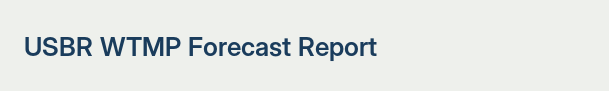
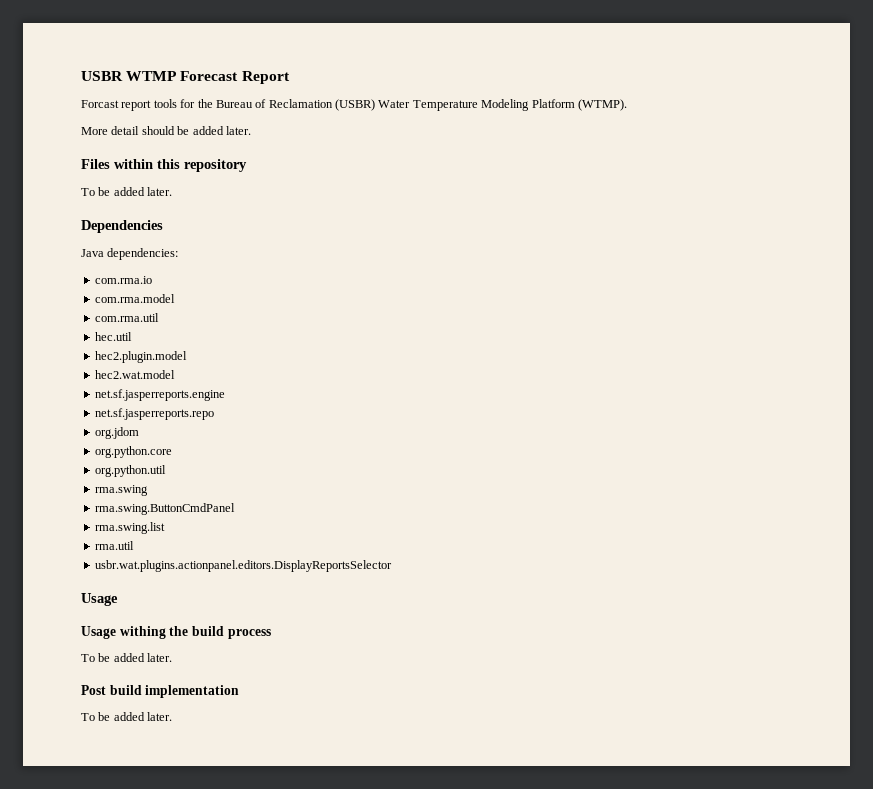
+ Forcast report tools for the Bureau of Reclamation (USBR) Water Temperature Modeling Platform (WTMP).
+ More detail should be added later.
+ Files within this repository
+ To be added later.
+ Dependencies
+ Java dependencies:
+ com.rma.io
+ com.rma.model
+ com.rma.util
+ hec.util
+ hec2.plugin.model
+ hec2.wat.model
+ net.sf.jasperreports.engine
+ net.sf.jasperreports.repo
+ org.jdom
+ org.python.core
+ org.python.util
+ rma.swing
+ rma.swing.ButtonCmdPanel
+ rma.swing.list
+ rma.util
+ usbr.wat.plugins.actionpanel.editors.DisplayReportsSelector
+ Usage
+ Usage withing the build process
+ To be added later.
+ Post build implementation
+ To be added later.

